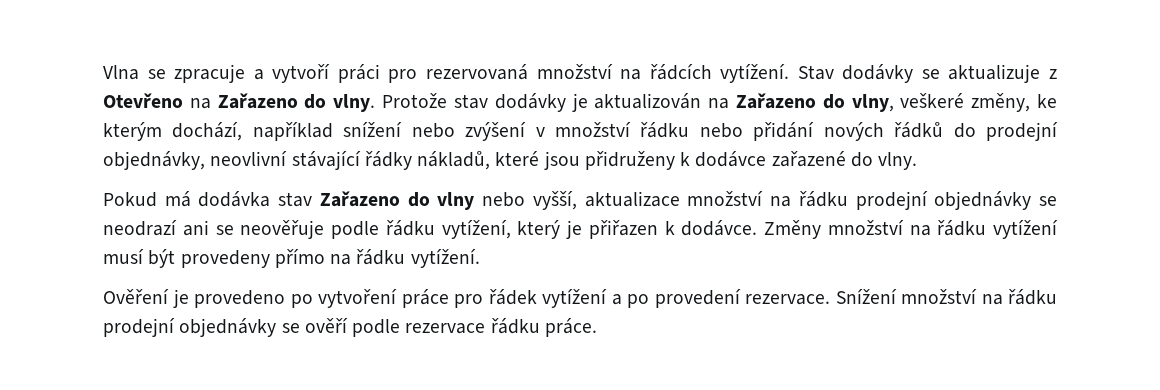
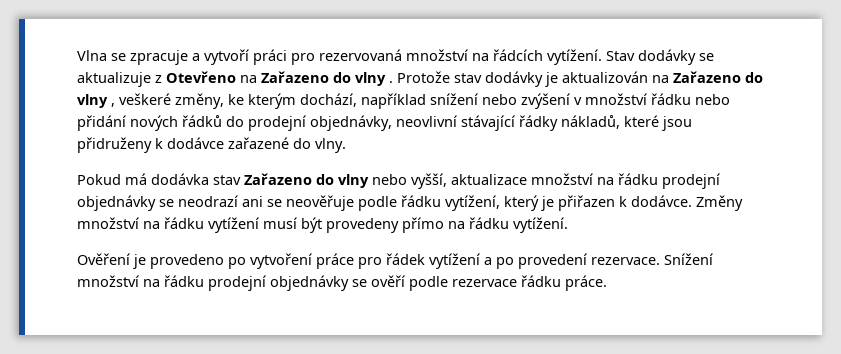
- Stav dodávky se aktualizuje z Otevřeno na Zařazeno do vlny.
+ Stav dodávky se aktualizuje z Otevřeno na Zařazeno do vlny .
- Protože stav dodávky je aktualizován na Zařazeno do vlny, veškeré změny, ke kterým dochází, například snížení nebo zvýšení v množství řádku nebo přidání nových řádků do prodejní objednávky, neovlivní stávající řádky nákladů, které jsou přidruženy k dodávce zařazené do vlny.
+ Protože stav dodávky je aktualizován na Zařazeno do vlny , veškeré změny, ke kterým dochází, například snížení nebo zvýšení v množství řádku nebo přidání nových řádků do prodejní objednávky, neovlivní stávající řádky nákladů, které jsou přidruženy k dodávce zařazené do vlny.

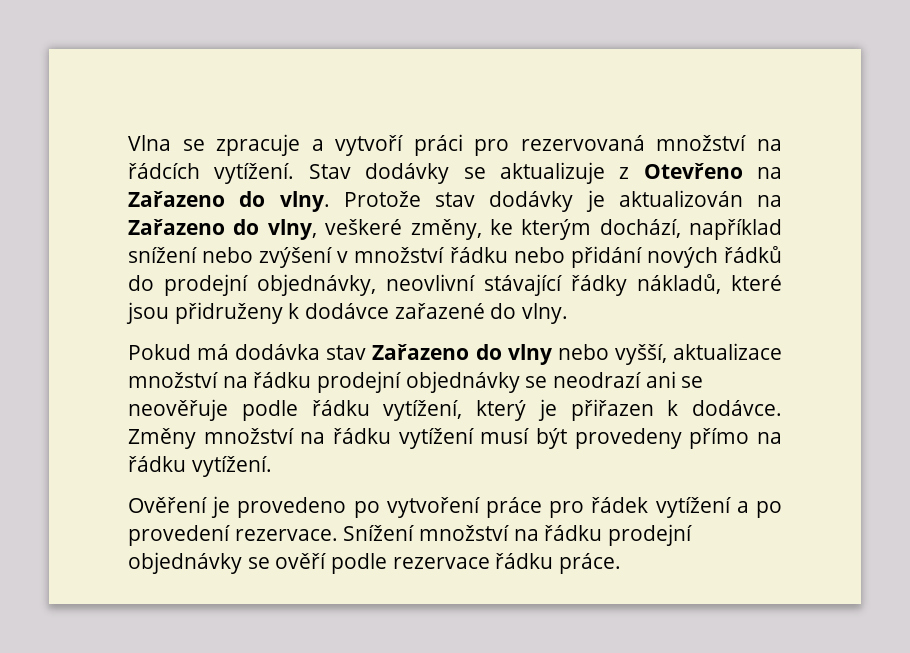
- Stav dodávky se aktualizuje z Otevřeno na Zařazeno do vlny .
+ Stav dodávky se aktualizuje z Otevřeno na Zařazeno do vlny.
- Protože stav dodávky je aktualizován na Zařazeno do vlny , veškeré změny, ke kterým dochází, například snížení nebo zvýšení v množství řádku nebo přidání nových řádků do prodejní objednávky, neovlivní stávající řádky nákladů, které jsou přidruženy k dodávce zařazené do vlny.
+ Protože stav dodávky je aktualizován na Zařazeno do vlny, veškeré změny, ke kterým dochází, například snížení nebo zvýšení v množství řádku nebo přidání nových řádků do prodejní objednávky, neovlivní stávající řádky nákladů, které jsou přidruženy k dodávce zařazené do vlny.

